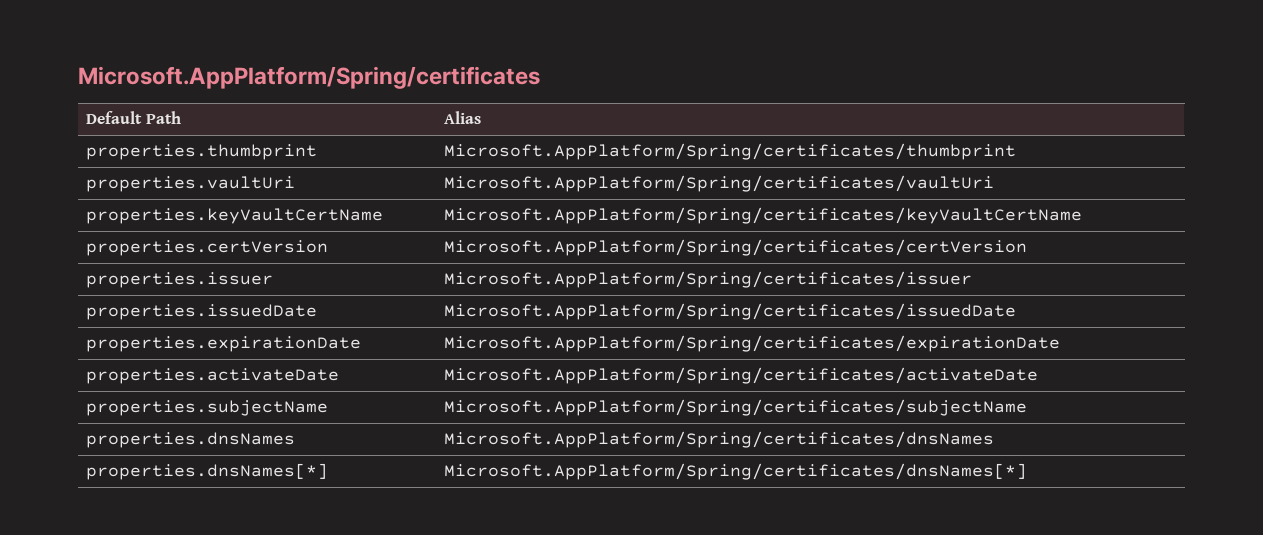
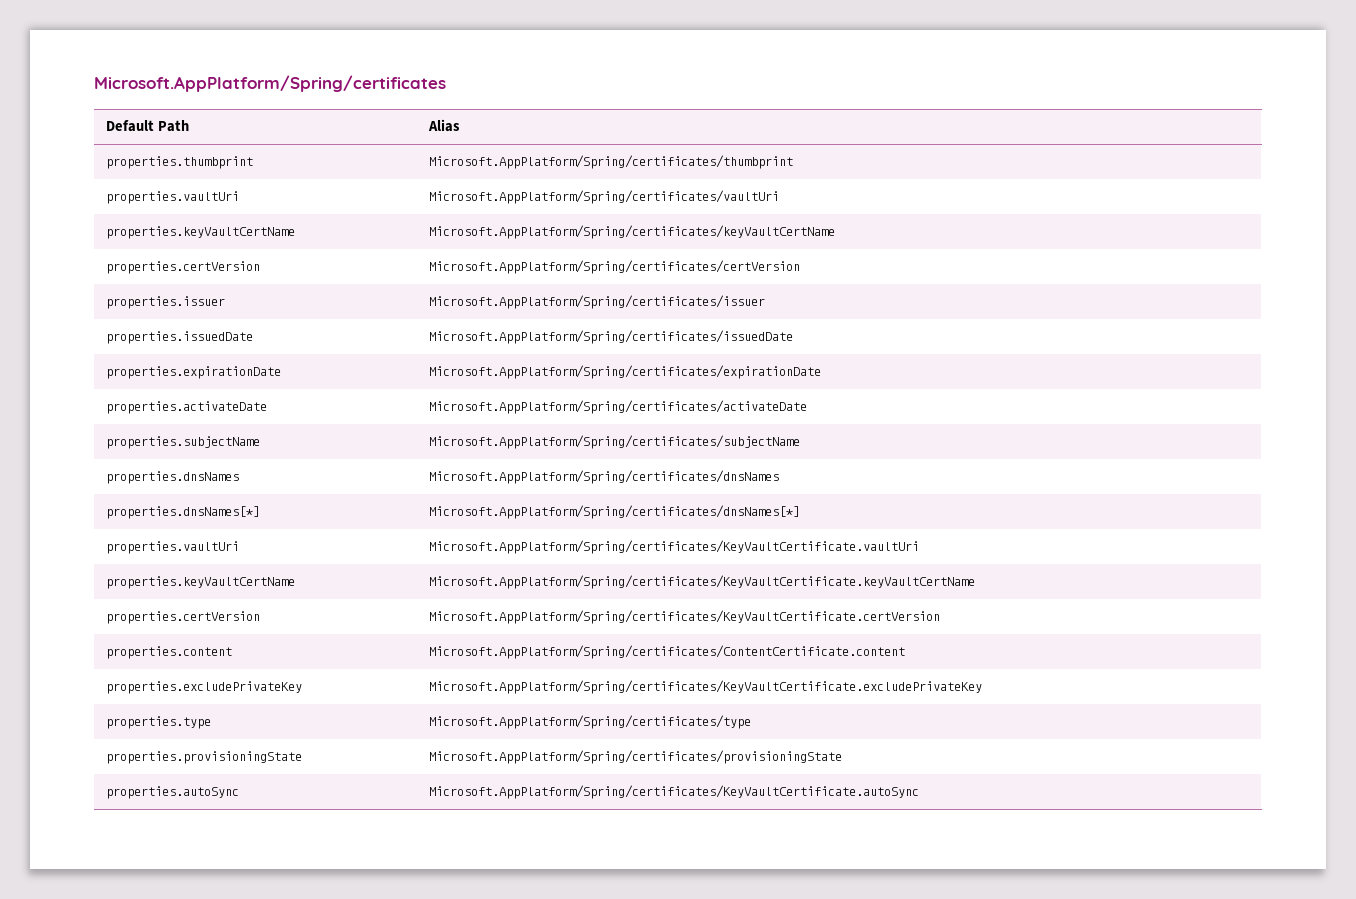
+ properties.vaultUri | Microsoft.AppPlatform/Spring/certificates/KeyVaultCertificate.vaultUri
+ properties.keyVaultCertName | Microsoft.AppPlatform/Spring/certificates/KeyVaultCertificate.keyVaultCertName
+ properties.certVersion | Microsoft.AppPlatform/Spring/certificates/KeyVaultCertificate.certVersion
+ properties.content | Microsoft.AppPlatform/Spring/certificates/ContentCertificate.content
+ properties.excludePrivateKey | Microsoft.AppPlatform/Spring/certificates/KeyVaultCertificate.excludePrivateKey
+ properties.type | Microsoft.AppPlatform/Spring/certificates/type
+ properties.provisioningState | Microsoft.AppPlatform/Spring/certificates/provisioningState
+ properties.autoSync | Microsoft.AppPlatform/Spring/certificates/KeyVaultCertificate.autoSync

